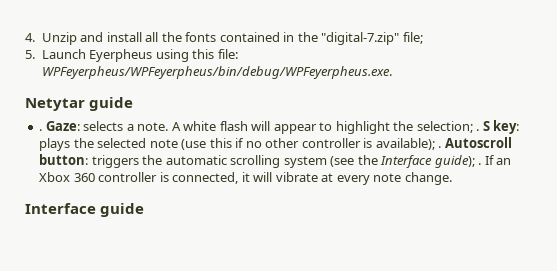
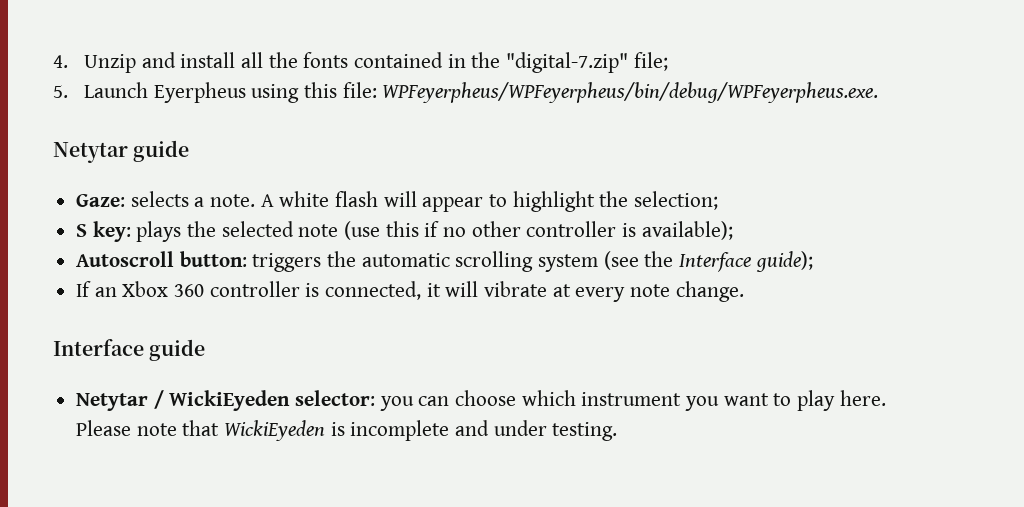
  Netytar guide
- . Gaze: selects a note.
+ Gaze: selects a note.
- A white flash will appear to highlight the selection; . S key: plays the selected note (use this if no other controller is available); . Autoscroll button: triggers the automatic scrolling system (see the Interface guide); . If an Xbox 360 controller is connected, it will vibrate at every note change.
+ A white flash will appear to highlight the selection;
+ S key: plays the selected note (use this if no other controller is available);
+ Autoscroll button: triggers the automatic scrolling system (see the Interface guide);
+ If an Xbox 360 controller is connected, it will vibrate at every note change.
+ Netytar / WickiEyeden selector: you can choose which instrument you want to play here. Please note that WickiEyeden is incomplete and under testing.

